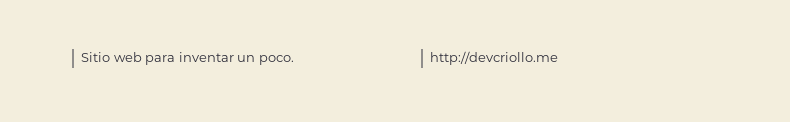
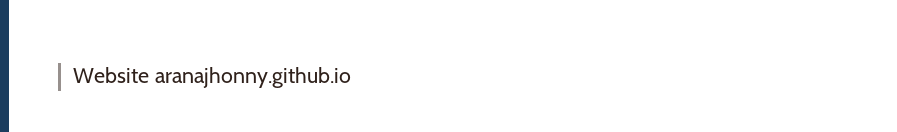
- Sitio web para inventar un poco. http://devcriollo.me
+ Website aranajhonny.github.io

